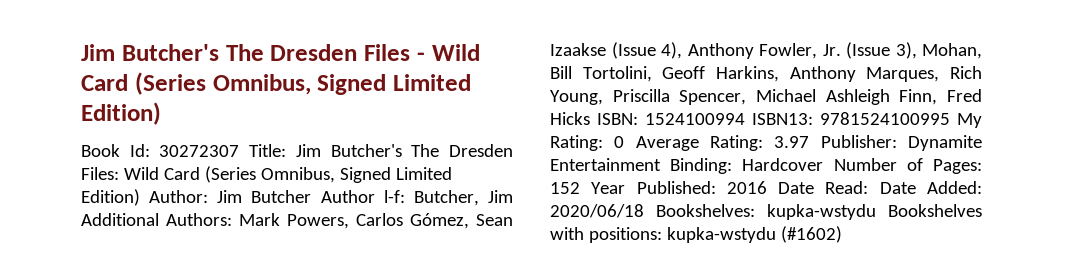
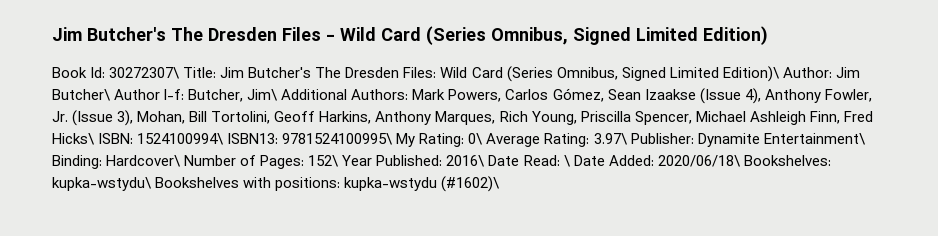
- 30272307 Title:
+ 30272307\ Title:
- Wild Card (Series Omnibus, Signed Limited Edition) Author:
+ Wild Card (Series Omnibus, Signed Limited Edition)\ Author:
- Jim Butcher Author l-f:
+ Jim Butcher\ Author l-f:
- Butcher, Jim Additional Authors:
+ Butcher, Jim\ Additional Authors:
- Mark Powers, Carlos Gómez, Sean Izaakse (Issue 4), Anthony Fowler, Jr. (Issue 3), Mohan, Bill Tortolini, Geoff Harkins, Anthony Marques, Rich Young, Priscilla Spencer, Michael Ashleigh Finn, Fred Hicks ISBN: 1524100994 ISBN13: 9781524100995 My Rating:
+ Mark Powers, Carlos Gómez, Sean Izaakse (Issue 4), Anthony Fowler, Jr. (Issue 3), Mohan, Bill Tortolini, Geoff Harkins, Anthony Marques, Rich Young, Priscilla Spencer, Michael Ashleigh Finn, Fred Hicks\ ISBN: 1524100994\ ISBN13: 9781524100995\ My Rating:
- 0 Average Rating:
+ 0\ Average Rating:
- 3.97 Publisher:
+ 3.97\ Publisher:
- Dynamite Entertainment Binding: Hardcover Number of Pages:
+ Dynamite Entertainment\ Binding: Hardcover\ Number of Pages:
- 152 Year Published:
+ 152\ Year Published:
- 2016 Date Read:
+ 2016\ Date Read:
- Date Added:
+ \ Date Added:
- 2020/06/18 Bookshelves: kupka-wstydu Bookshelves with positions:
+ 2020/06/18\ Bookshelves: kupka-wstydu\ Bookshelves with positions:
- kupka-wstydu (#1602)
+ kupka-wstydu (#1602)\

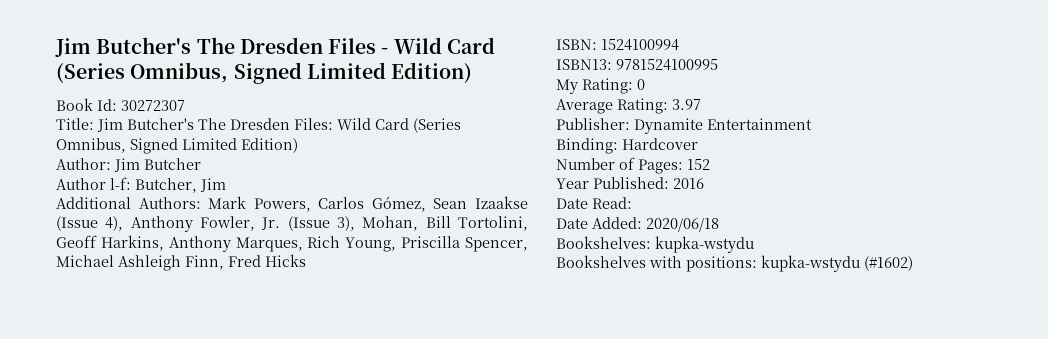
- 30272307\ Title:
+ 30272307
+ Title:
- Jim Butcher's The Dresden Files: Wild Card (Series Omnibus, Signed Limited Edition)\ Author:
+ Jim Butcher's The Dresden Files: Wild Card (Series Omnibus, Signed Limited Edition)
+ Author:
- Jim Butcher\ Author l-f:
+ Jim Butcher
+ Author l-f:
- Butcher, Jim\ Additional Authors:
+ Butcher, Jim
+ Additional Authors:
- Mark Powers, Carlos Gómez, Sean Izaakse (Issue 4), Anthony Fowler, Jr. (Issue 3), Mohan, Bill Tortolini, Geoff Harkins, Anthony Marques, Rich Young, Priscilla Spencer, Michael Ashleigh Finn, Fred Hicks\ ISBN: 1524100994\ ISBN13: 9781524100995\ My Rating:
+ Mark Powers, Carlos Gómez, Sean Izaakse (Issue 4), Anthony Fowler, Jr. (Issue 3), Mohan, Bill Tortolini, Geoff Harkins, Anthony Marques, Rich Young, Priscilla Spencer, Michael Ashleigh Finn, Fred Hicks
+ ISBN: 1524100994
+ ISBN13: 9781524100995
+ My Rating:
- 0\ Average Rating:
+ 0
+ Average Rating:
- 3.97\ Publisher:
+ 3.97
+ Publisher:
- Dynamite Entertainment\ Binding: Hardcover\ Number of Pages:
+ Dynamite Entertainment
+ Binding: Hardcover
+ Number of Pages:
- 152\ Year Published:
+ 152
+ Year Published:
- 2016\ Date Read: \ Date Added:
+ 2016
+ Date Read:
+ Date Added:
- 2020/06/18\ Bookshelves: kupka-wstydu\ Bookshelves with positions:
+ 2020/06/18
+ Bookshelves: kupka-wstydu
+ Bookshelves with positions:
- kupka-wstydu (#1602)\
+ kupka-wstydu (#1602)

